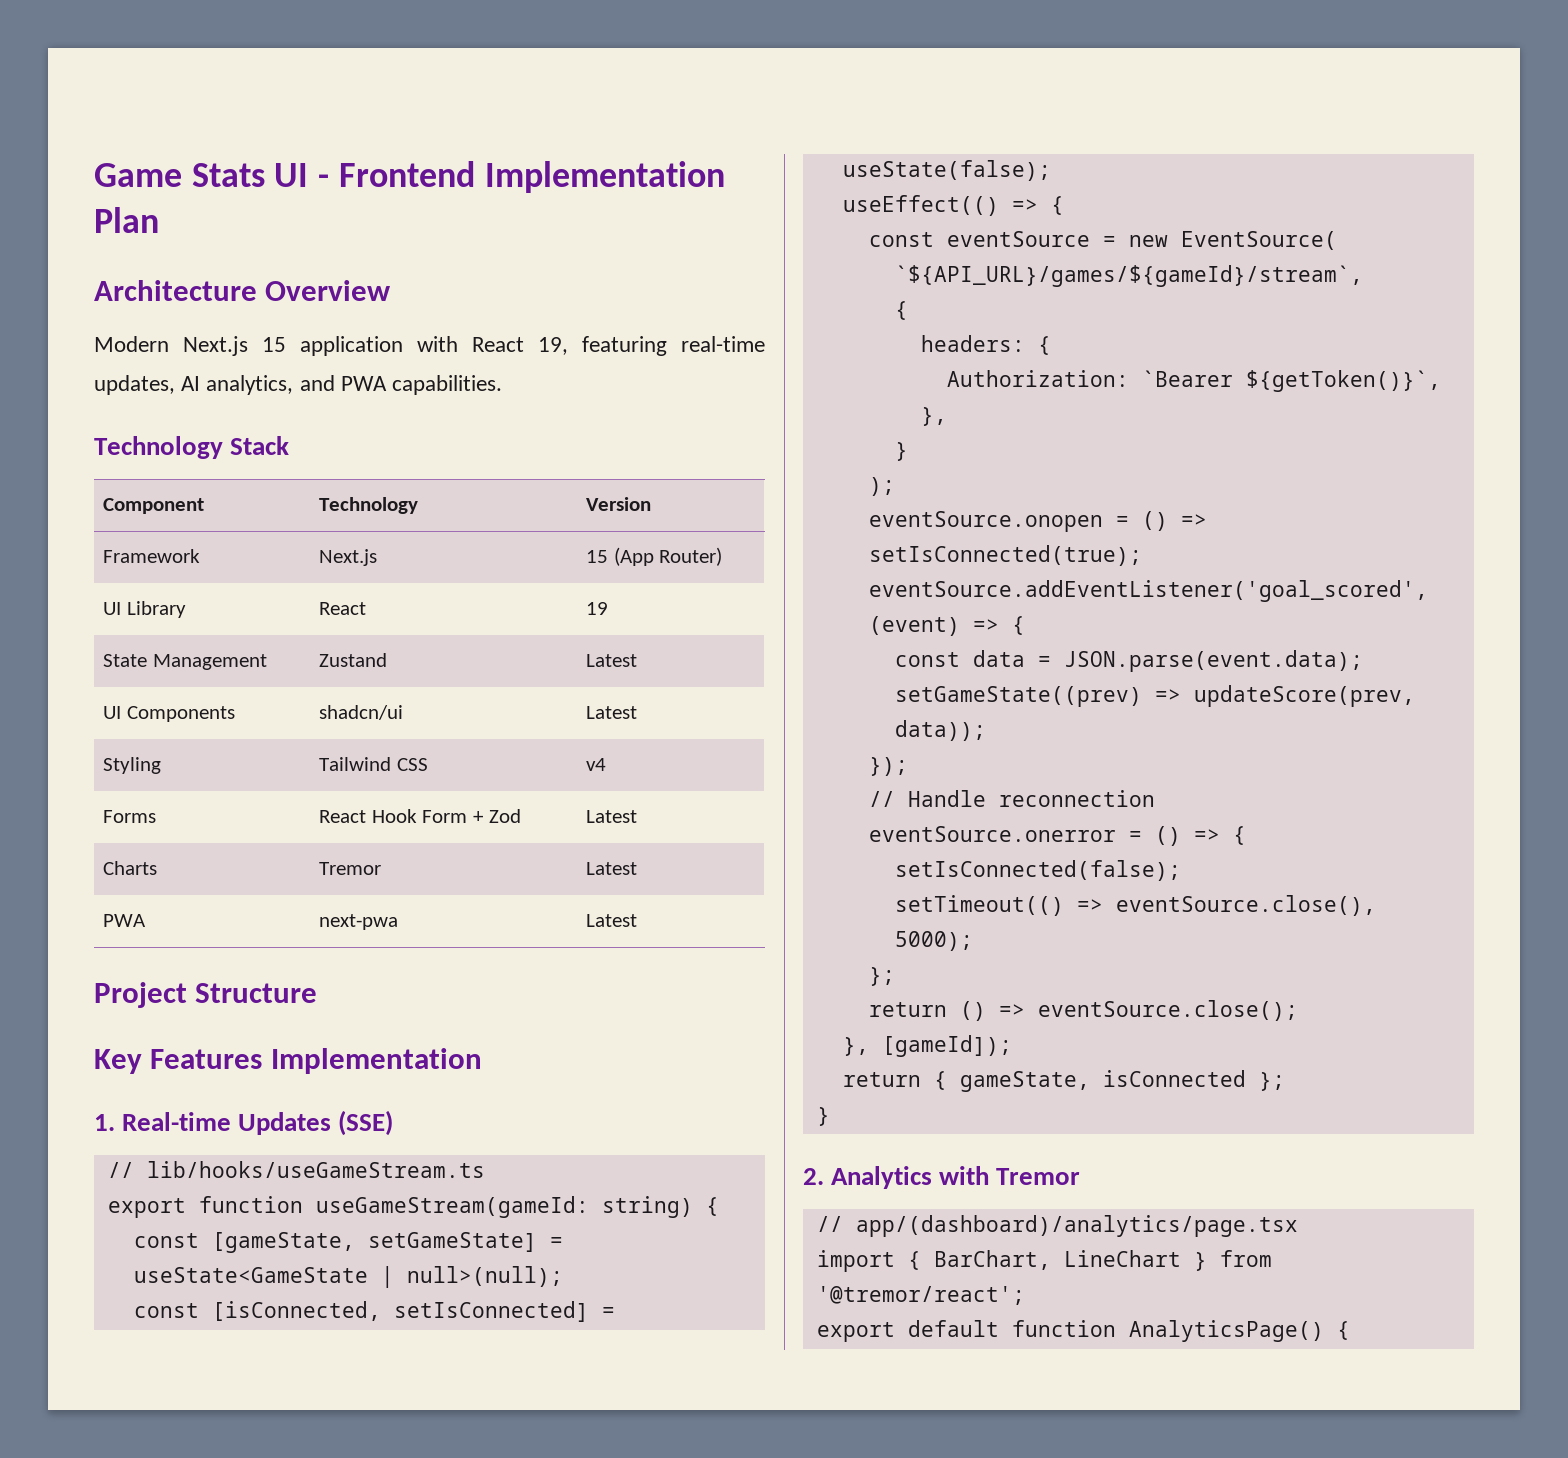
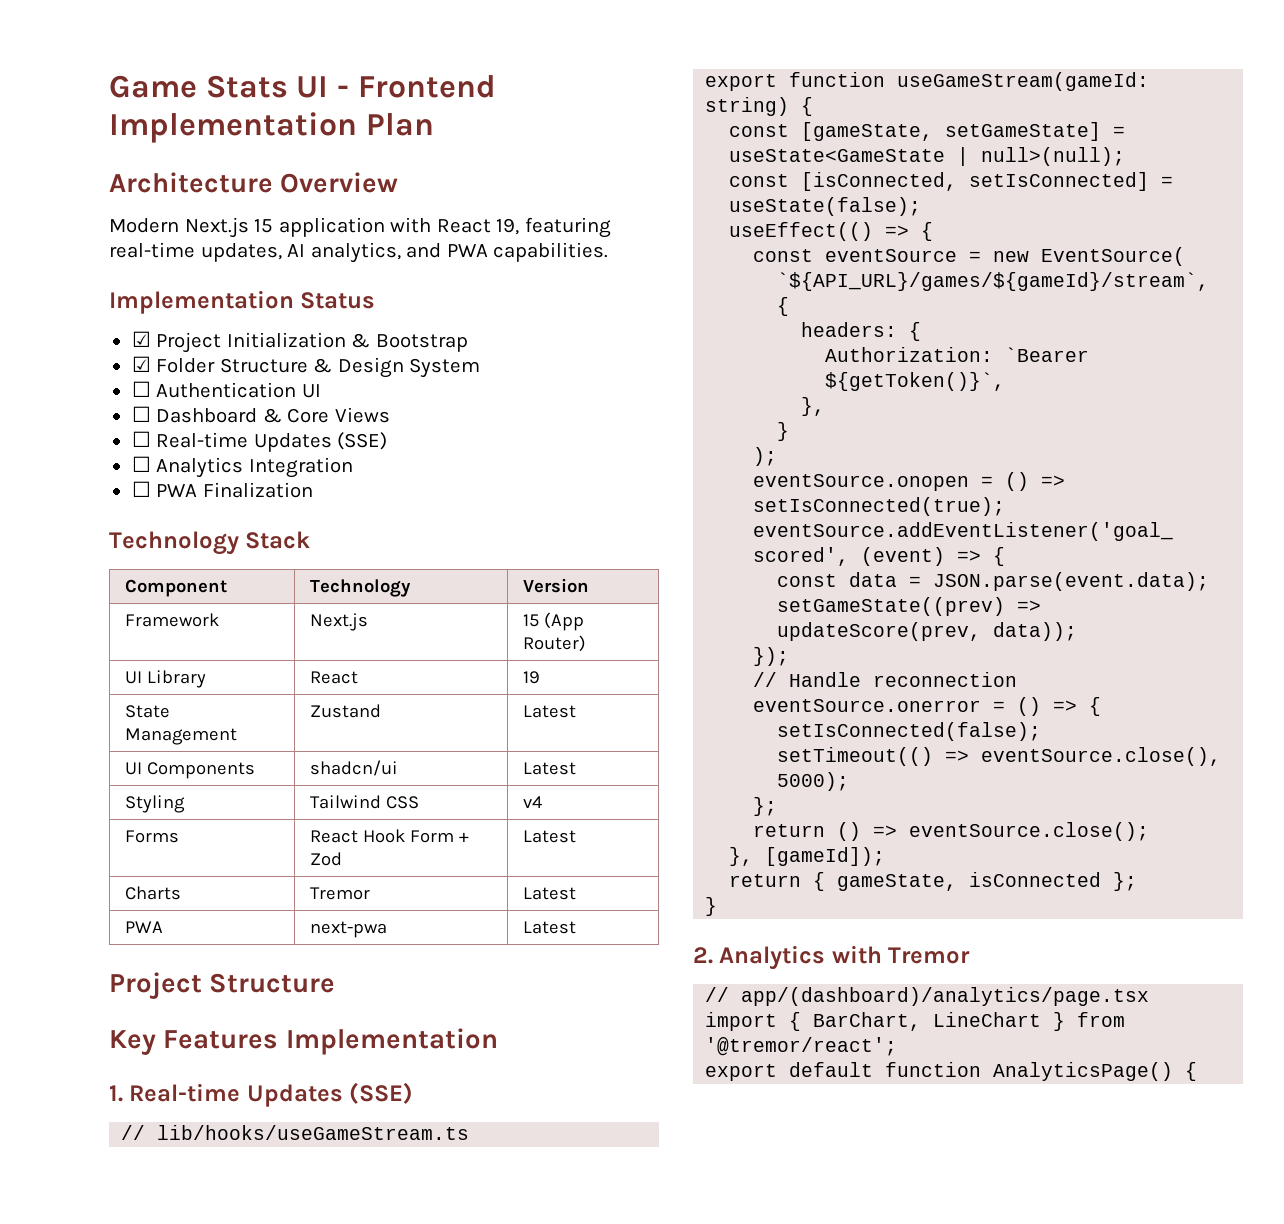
+ Implementation Status
+ ☑ Project Initialization & Bootstrap
+ ☑ Folder Structure & Design System
+ ☐ Authentication UI
+ ☐ Dashboard & Core Views
+ ☐ Real-time Updates (SSE)
+ ☐ Analytics Integration
+ ☐ PWA Finalization

